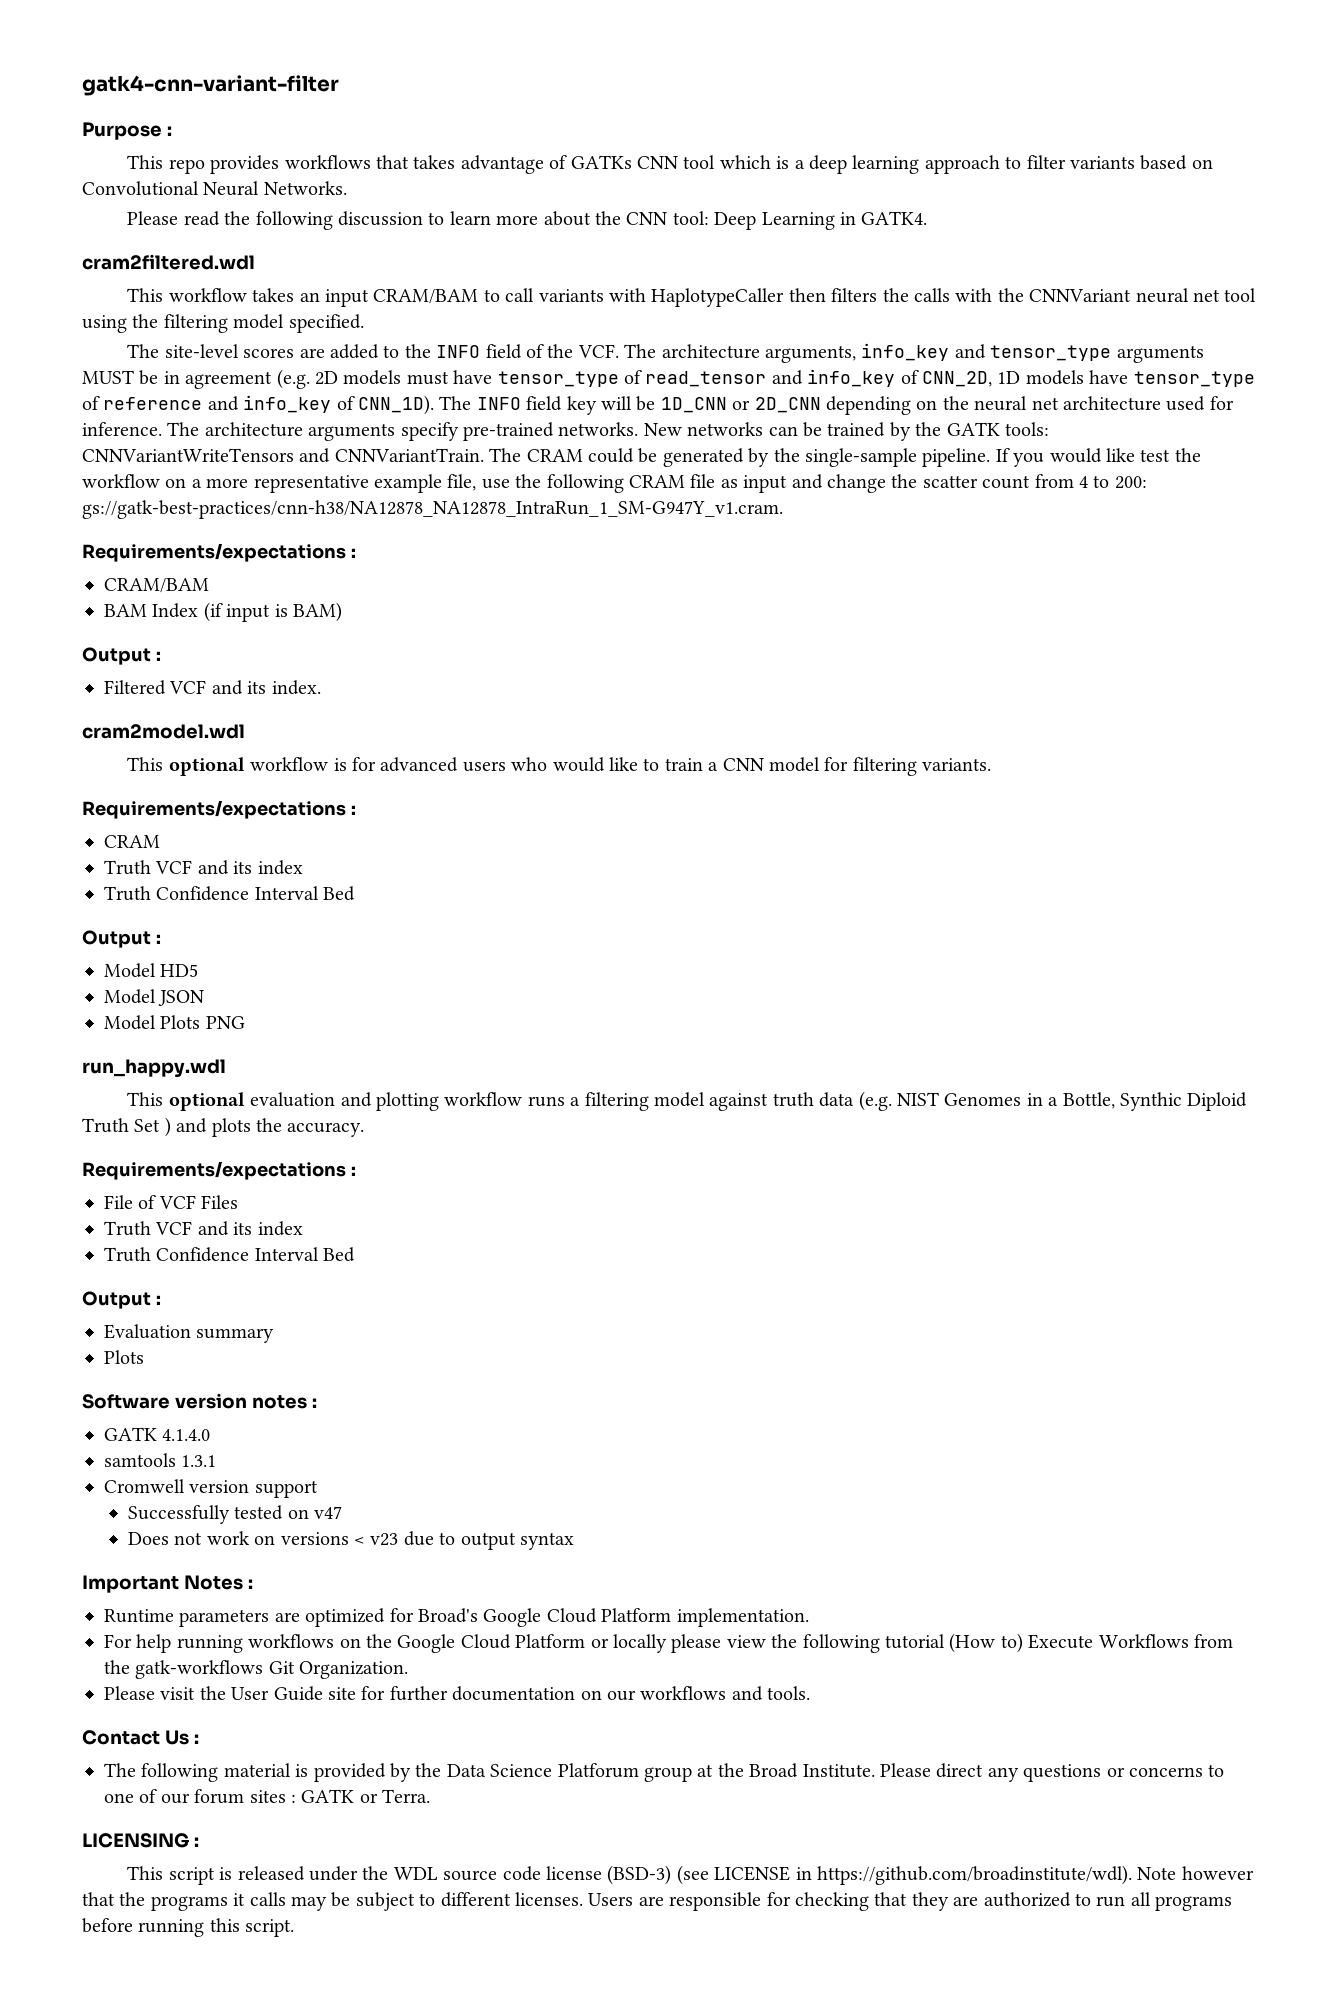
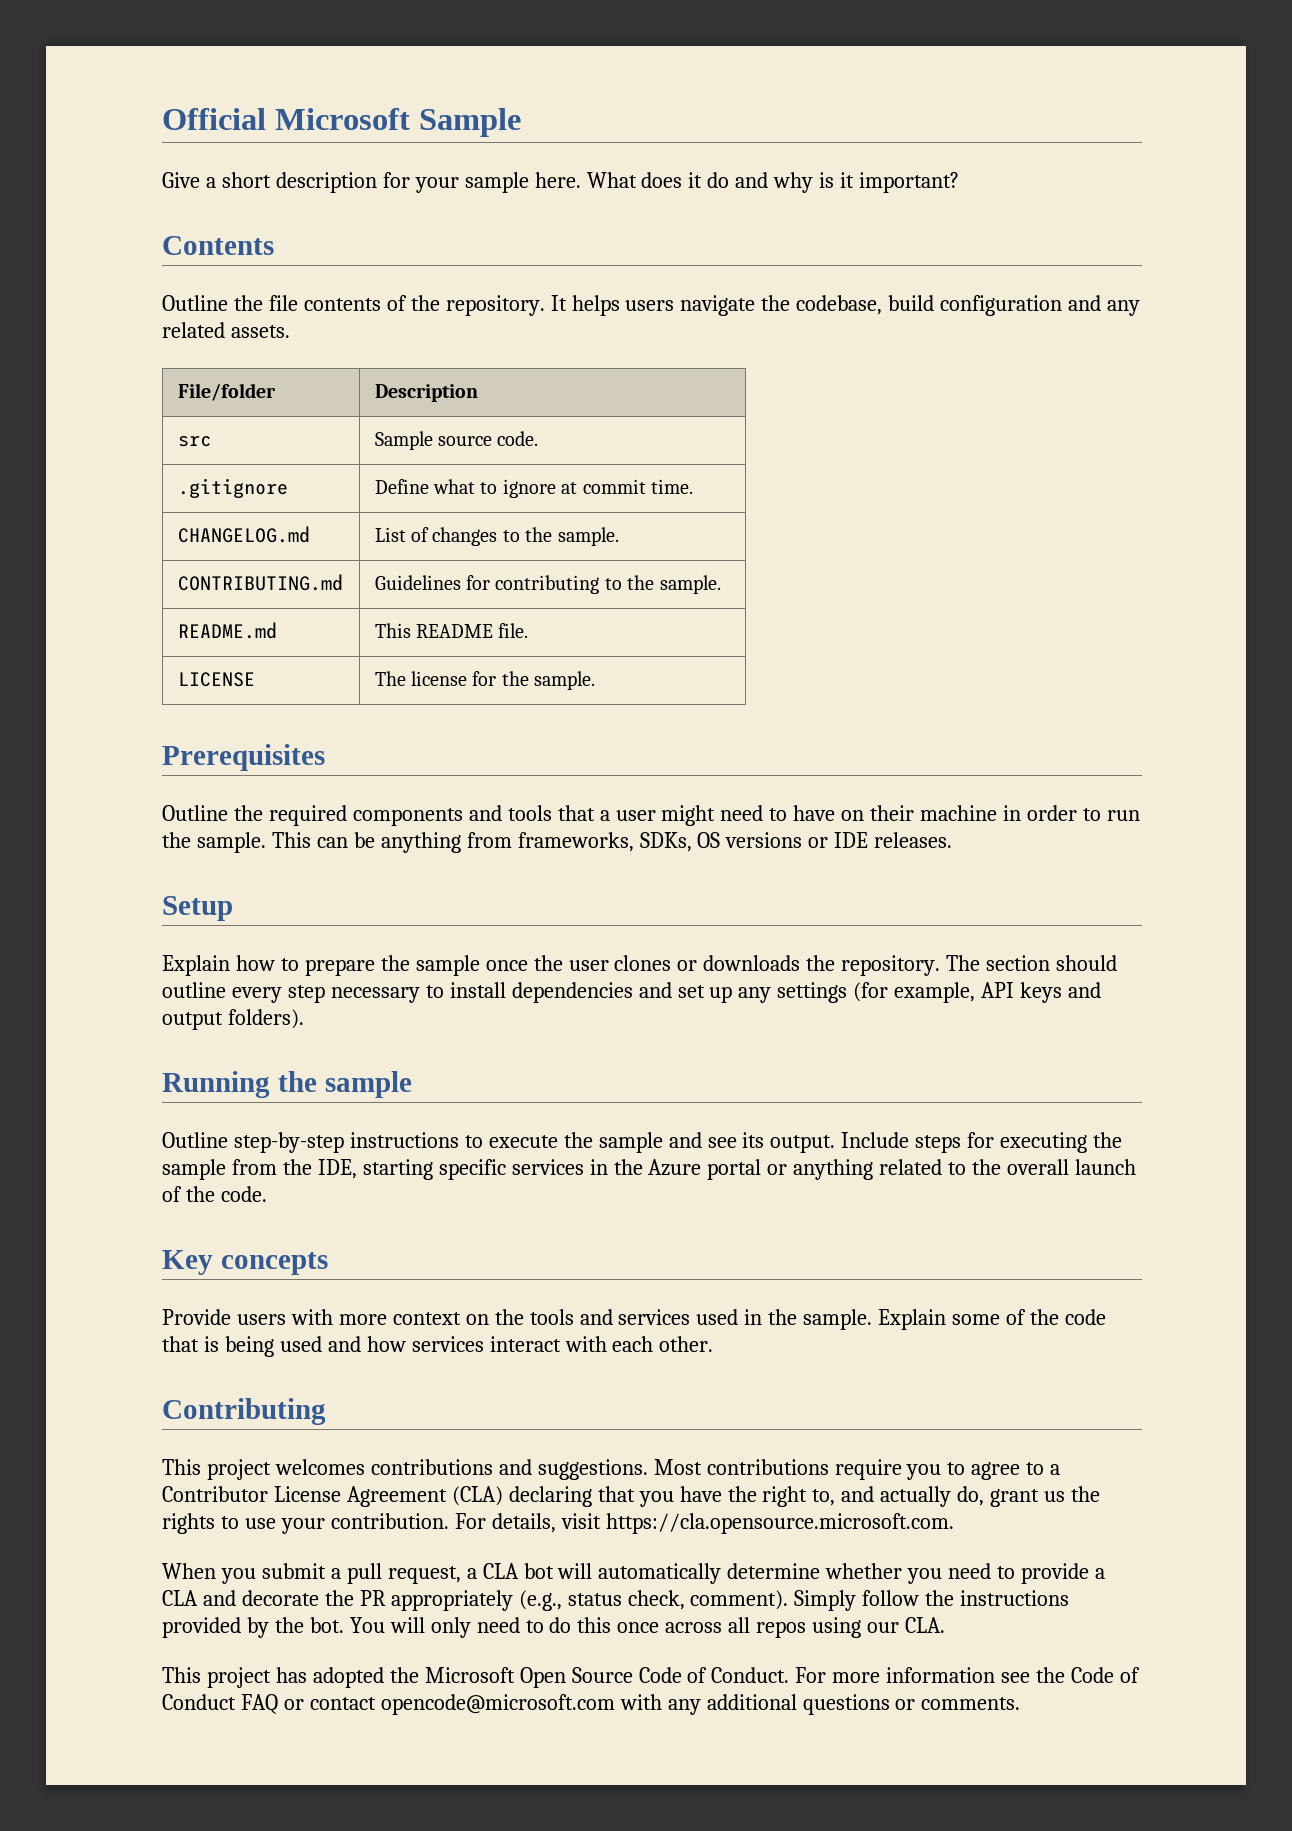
- gatk4-cnn-variant-filter
- Purpose :
- This repo provides workflows that takes advantage of GATKs CNN tool which is a deep learning approach to filter variants based on Convolutional Neural Networks.
- Please read the following discussion to learn more about the CNN tool: Deep Learning in GATK4.
- cram2filtered.wdl
- This workflow takes an input CRAM/BAM to call variants with HaplotypeCaller then filters the calls with the CNNVariant neural net tool using the filtering model specified.
- The site-level scores are added to the INFO field of the VCF. The architecture arguments, info_key and tensor_type arguments MUST be in agreement (e.g. 2D models must have tensor_type of read_tensor and info_key of CNN_2D, 1D models have tensor_type of reference and info_key of CNN_1D). The INFO field key will be 1D_CNN or 2D_CNN depending on the neural net architecture used for inference. The architecture arguments specify pre-trained networks. New networks can be trained by the GATK tools: CNNVariantWriteTensors and CNNVariantTrain. The CRAM could be generated by the single-sample pipeline. If you would like test the workflow on a more representative example file, use the following CRAM file as input and change the scatter count from 4 to 200: gs://gatk-best-practices/cnn-h38/NA12878_NA12878_IntraRun_1_SM-G947Y_v1.cram.
- Requirements/expectations :
- CRAM/BAM
- BAM Index (if input is BAM)
- Output :
- Filtered VCF and its index.
- cram2model.wdl
- This optional workflow is for advanced users who would like to train a CNN model for filtering variants.
- Requirements/expectations :
- CRAM
- Truth VCF and its index
- Truth Confidence Interval Bed
- Output :
- Model HD5
- Model JSON
- Model Plots PNG
- run_happy.wdl
- This optional evaluation and plotting workflow runs a filtering model against truth data (e.g. NIST Genomes in a Bottle, Synthic Diploid Truth Set ) and plots the accuracy.
- Requirements/expectations :
- File of VCF Files
- Truth VCF and its index
- Truth Confidence Interval Bed
- Output :
- Evaluation summary
- Plots
- Software version notes :
- GATK 4.1.4.0
- samtools 1.3.1
- Cromwell version support
- Successfully tested on v47
- Does not work on versions < v23 due to output syntax
- Important Notes :
- Runtime parameters are optimized for Broad's Google Cloud Platform implementation.
- For help running workflows on the Google Cloud Platform or locally please view the following tutorial (How to) Execute Workflows from the gatk-workflows Git Organization.
- Please visit the User Guide site for further documentation on our workflows and tools.
- Contact Us :
- The following material is provided by the Data Science Platforum group at the Broad Institute. Please direct any questions or concerns to one of our forum sites : GATK or Terra.
- LICENSING :
- This script is released under the WDL source code license (BSD-3) (see LICENSE in https://github.com/broadinstitute/wdl). Note however that the programs it calls may be subject to different licenses. Users are responsible for checking that they are authorized to run all programs before running this script.
+ Official Microsoft Sample
+ Give a short description for your sample here. What does it do and why is it important?
+ Contents
+ Outline the file contents of the repository. It helps users navigate the codebase, build configuration and any related assets.
+ File/folder | Description
+ src | Sample source code.
+ .gitignore | Define what to ignore at commit time.
+ CHANGELOG.md | List of changes to the sample.
+ CONTRIBUTING.md | Guidelines for contributing to the sample.
+ README.md | This README file.
+ LICENSE | The license for the sample.
+ Prerequisites
+ Outline the required components and tools that a user might need to have on their machine in order to run the sample. This can be anything from frameworks, SDKs, OS versions or IDE releases.
+ Setup
+ Explain how to prepare the sample once the user clones or downloads the repository. The section should outline every step necessary to install dependencies and set up any settings (for example, API keys and output folders).
+ Running the sample
+ Outline step-by-step instructions to execute the sample and see its output. Include steps for executing the sample from the IDE, starting specific services in the Azure portal or anything related to the overall launch of the code.
+ Key concepts
+ Provide users with more context on the tools and services used in the sample. Explain some of the code that is being used and how services interact with each other.
+ Contributing
+ This project welcomes contributions and suggestions. Most contributions require you to agree to a Contributor License Agreement (CLA) declaring that you have the right to, and actually do, grant us the rights to use your contribution. For details, visit https://cla.opensource.microsoft.com.
+ When you submit a pull request, a CLA bot will automatically determine whether you need to provide a CLA and decorate the PR appropriately (e.g., status check, comment). Simply follow the instructions provided by the bot. You will only need to do this once across all repos using our CLA.
+ This project has adopted the Microsoft Open Source Code of Conduct. For more information see the Code of Conduct FAQ or contact opencode@microsoft.com with any additional questions or comments.

